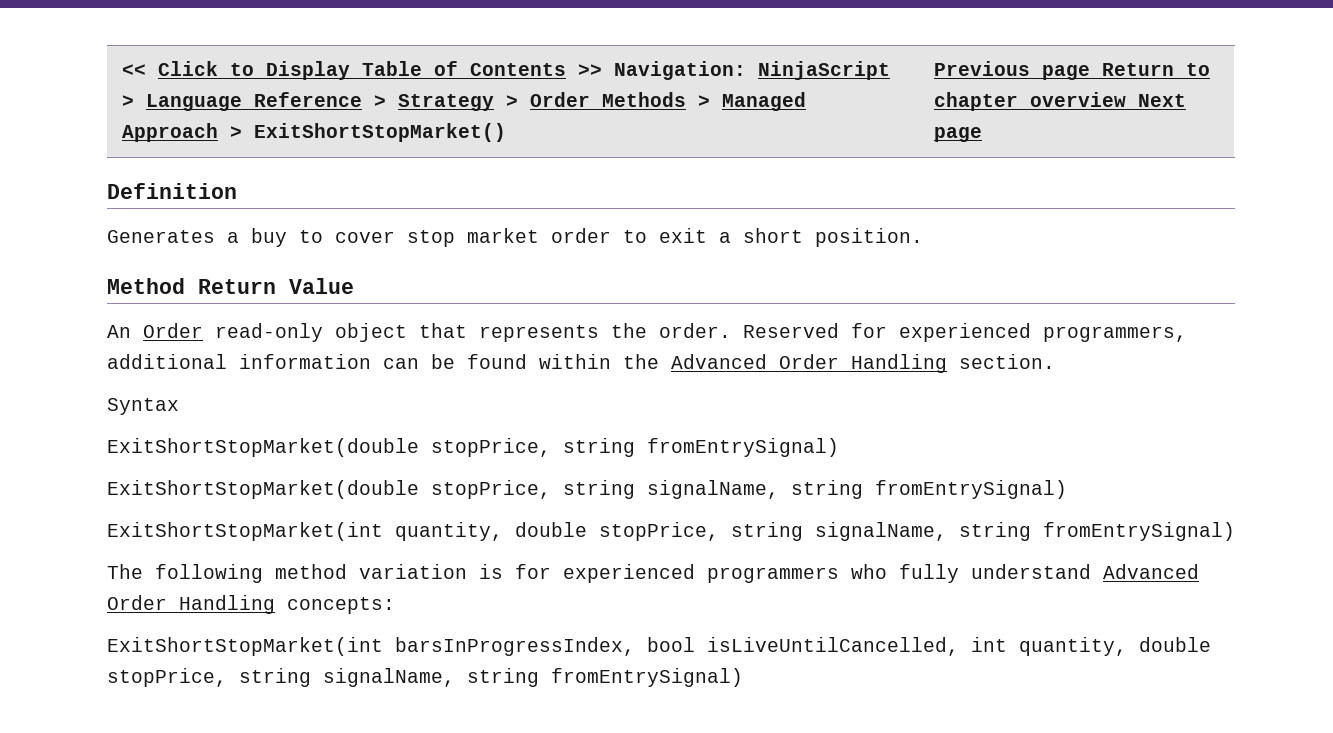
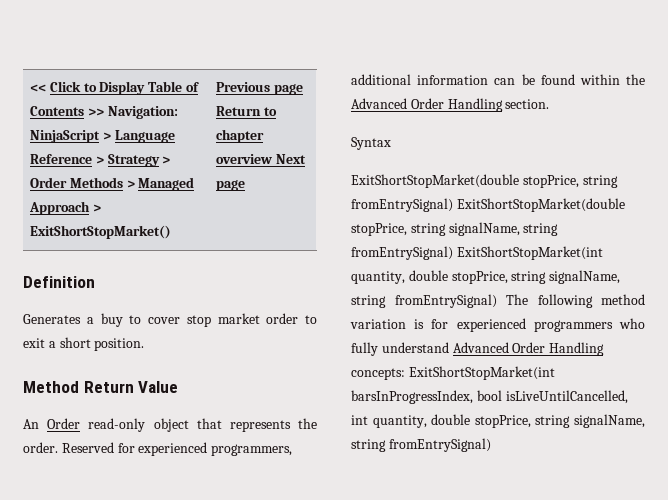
- ExitShortStopMarket(double stopPrice, string fromEntrySignal)
- ExitShortStopMarket(double stopPrice, string signalName, string fromEntrySignal)
- ExitShortStopMarket(int quantity, double stopPrice, string signalName, string fromEntrySignal)
- The following method variation is for experienced programmers who fully understand Advanced Order Handling concepts:
- ExitShortStopMarket(int barsInProgressIndex, bool isLiveUntilCancelled, int quantity, double stopPrice, string signalName, string fromEntrySignal)
+ ExitShortStopMarket(double stopPrice, string fromEntrySignal) ExitShortStopMarket(double stopPrice, string signalName, string fromEntrySignal) ExitShortStopMarket(int quantity, double stopPrice, string signalName, string fromEntrySignal) The following method variation is for experienced programmers who fully understand Advanced Order Handling concepts: ExitShortStopMarket(int barsInProgressIndex, bool isLiveUntilCancelled, int quantity, double stopPrice, string signalName, string fromEntrySignal)

